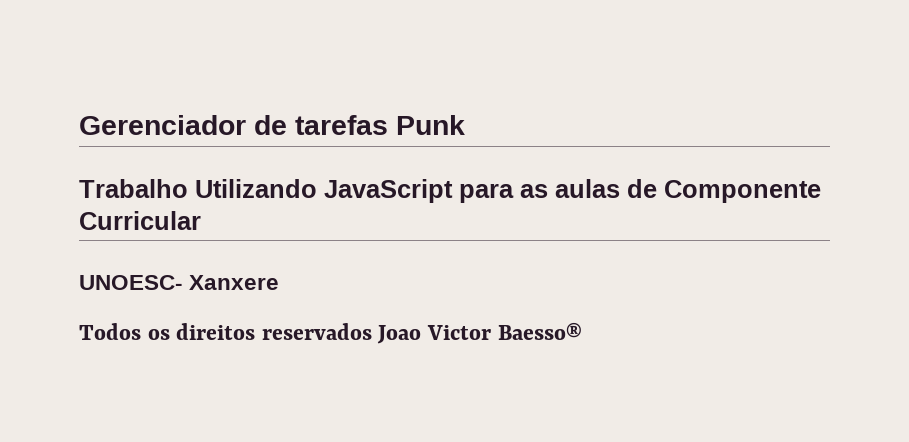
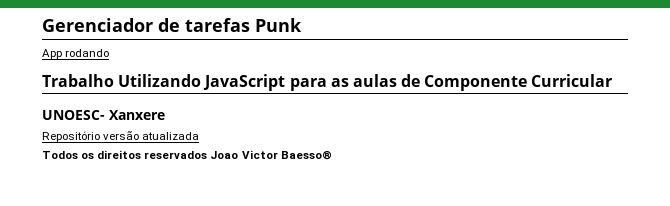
+ App rodando
+ Repositório versão atualizada

